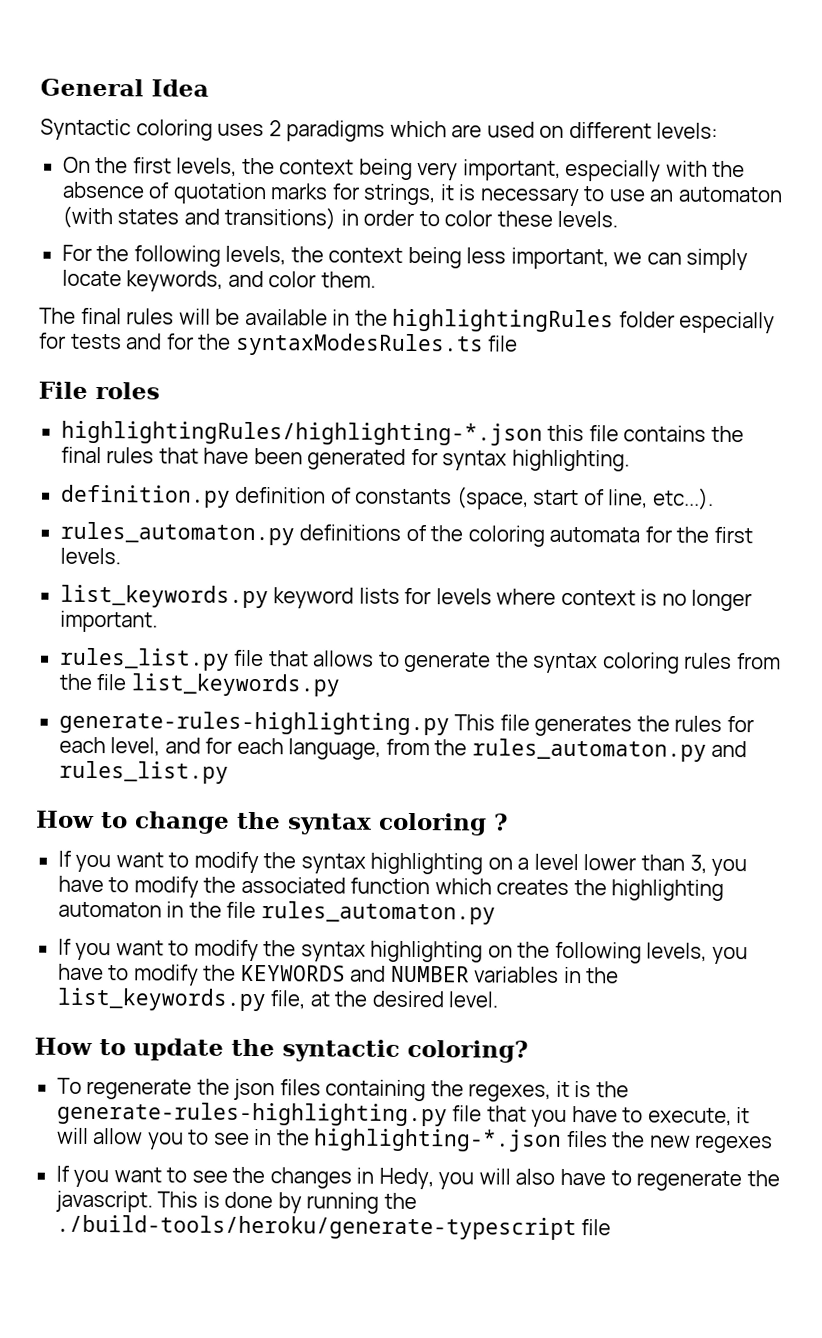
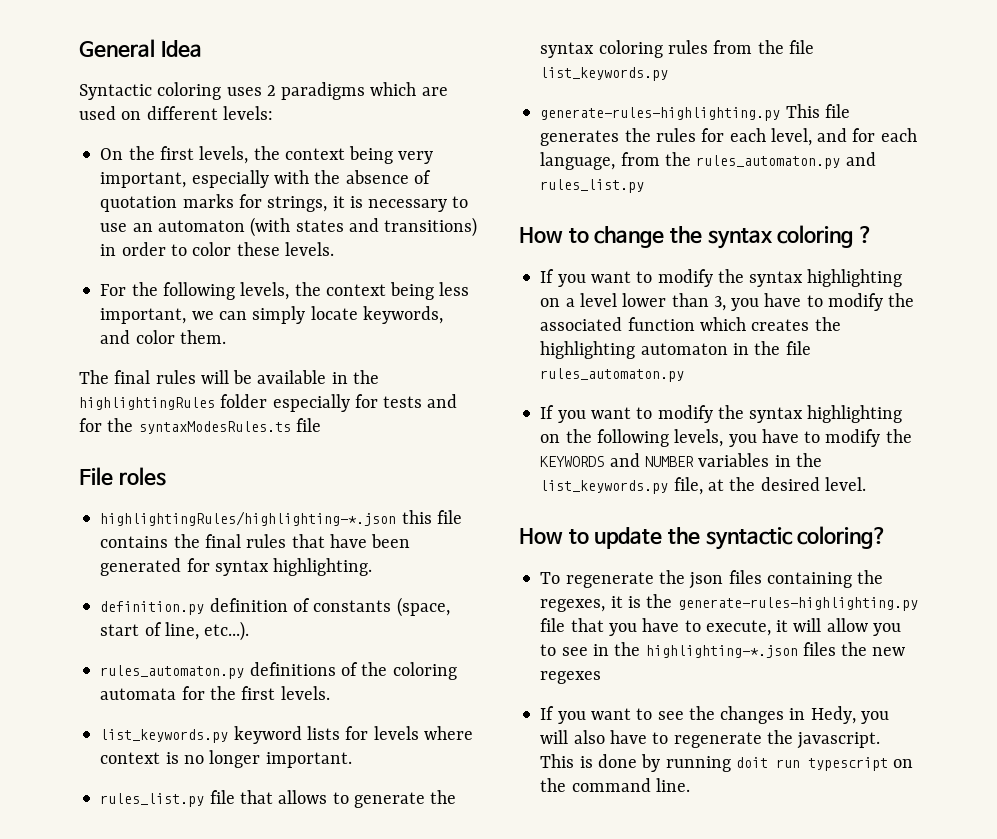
- This is done by running the ./build-tools/heroku/generate-typescript file
+ This is done by running doit run typescript on the command line.

